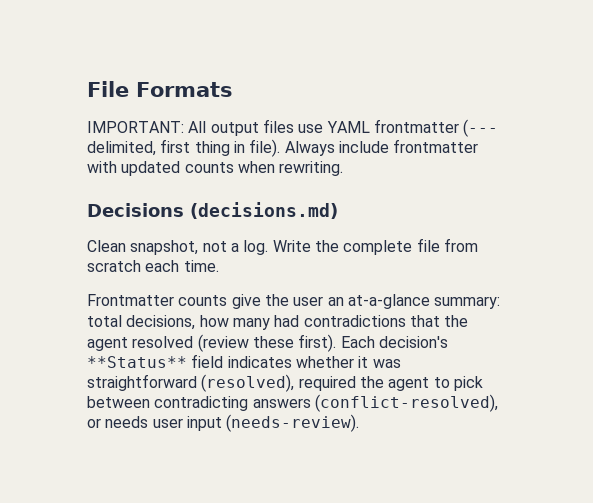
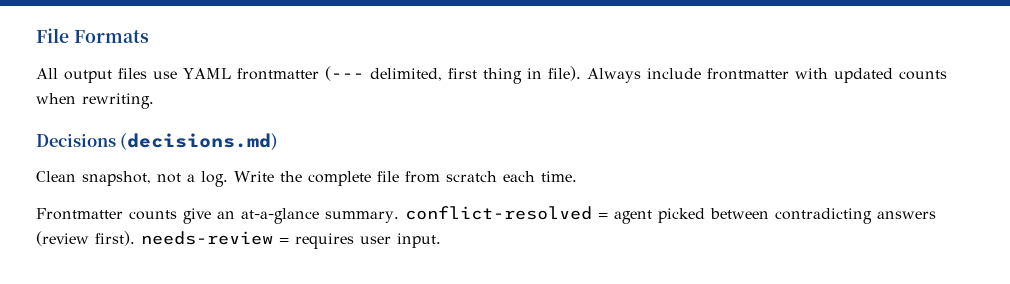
- IMPORTANT: All output files use YAML frontmatter (--- delimited, first thing in file).
+ All output files use YAML frontmatter (--- delimited, first thing in file).
- Frontmatter counts give the user an at-a-glance summary: total decisions, how many had contradictions that the agent resolved (review these first). Each decision's **Status** field indicates whether it was straightforward (resolved), required the agent to pick between contradicting answers (conflict-resolved), or needs user input (needs-review).
+ Frontmatter counts give an at-a-glance summary. conflict-resolved = agent picked between contradicting answers (review first). needs-review = requires user input.

